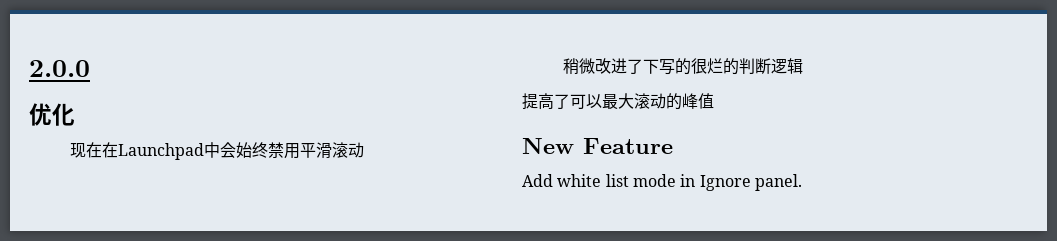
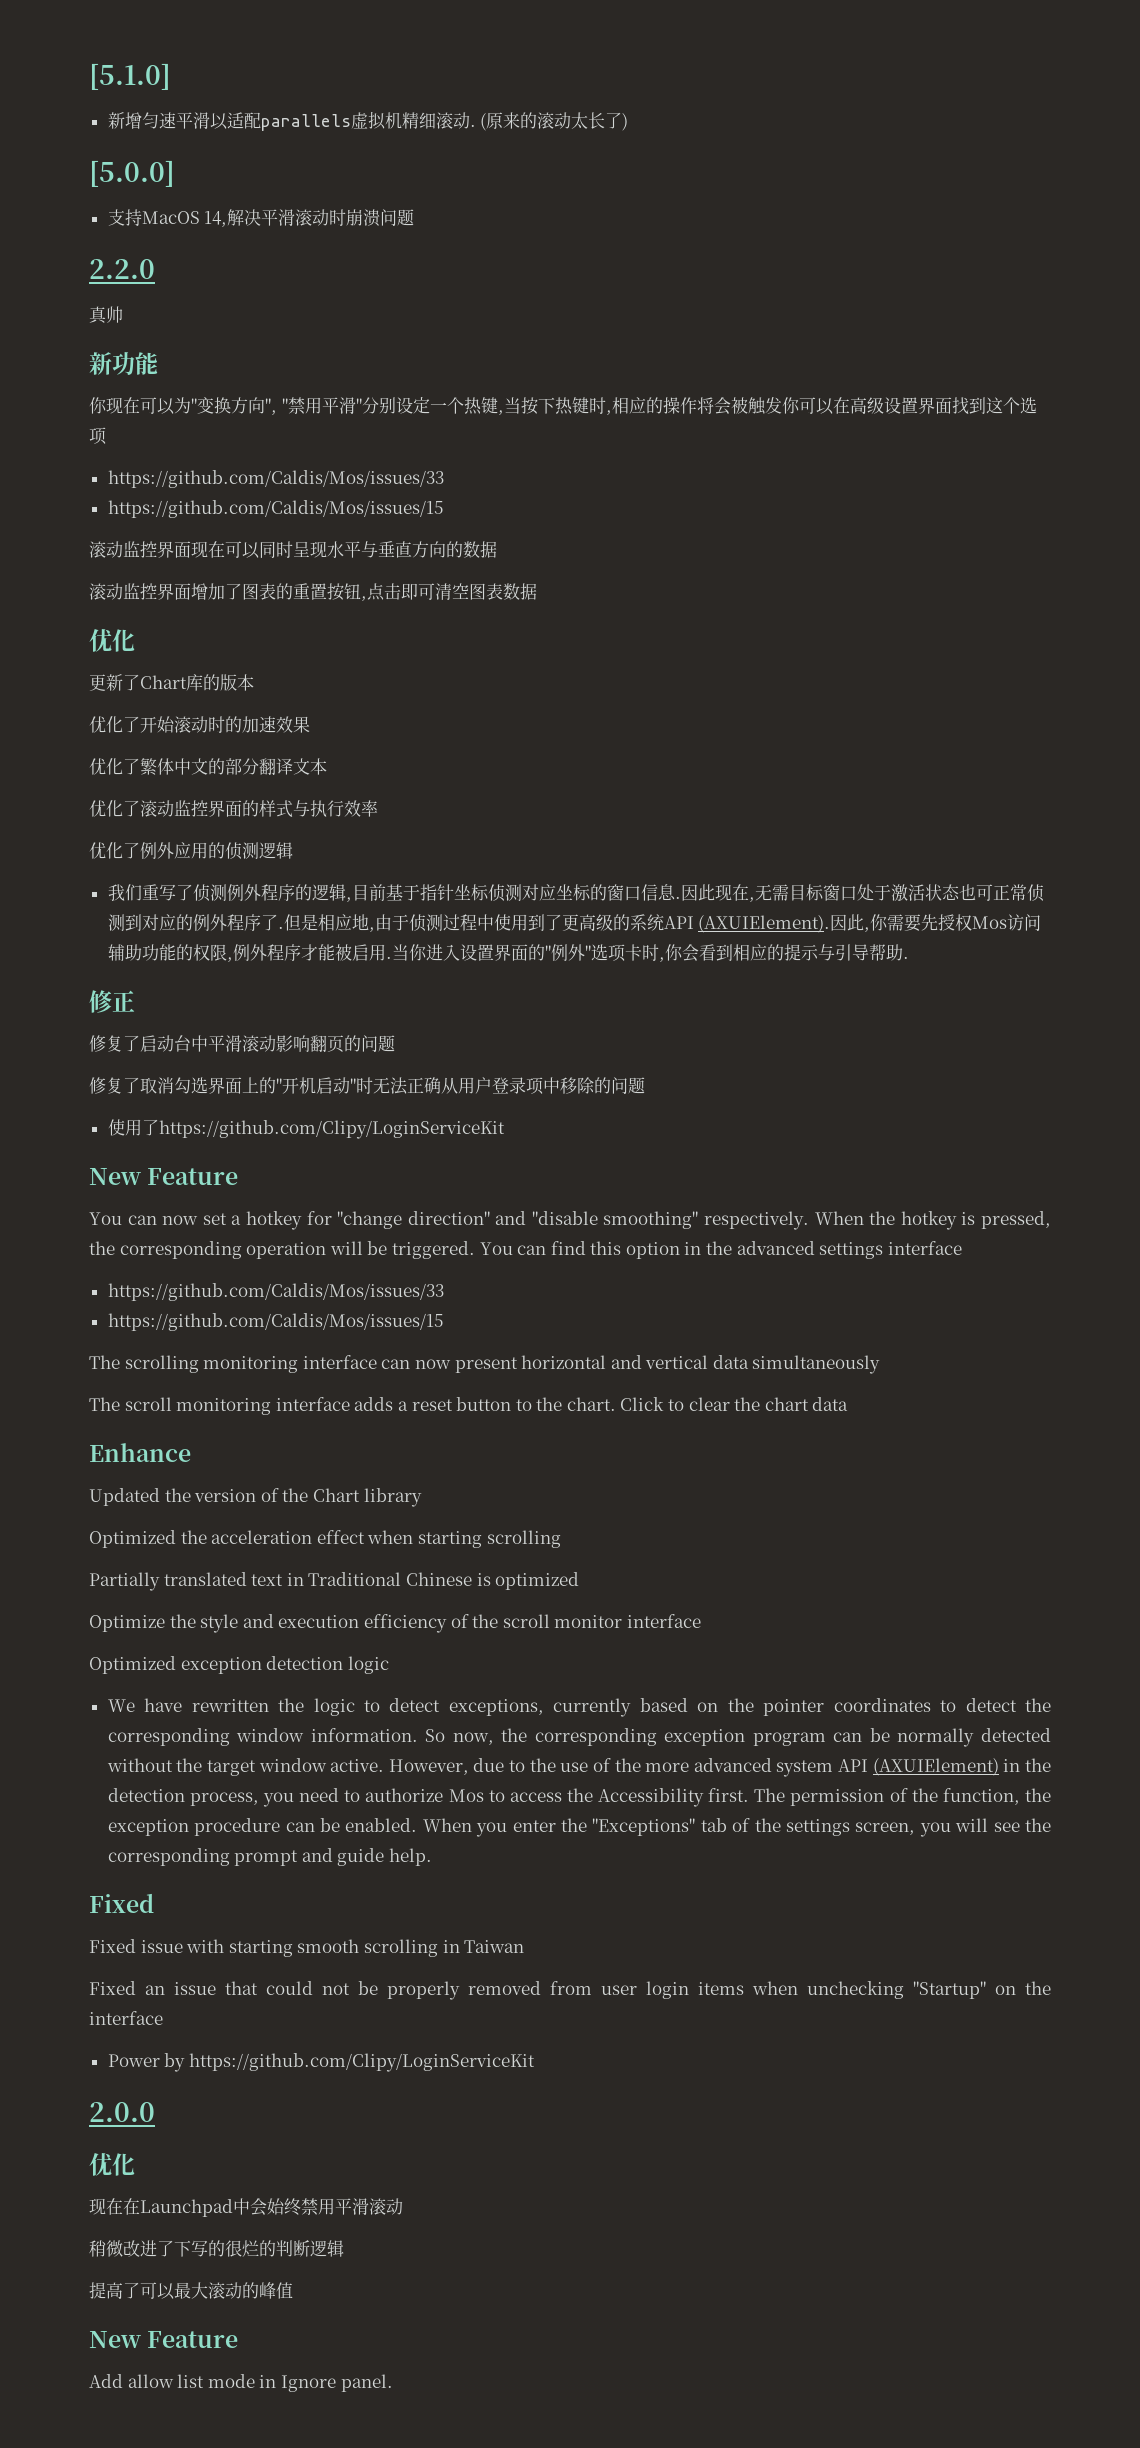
+ [5.1.0]
+ 新增匀速平滑以适配parallels虚拟机精细滚动. (原来的滚动太长了)
+ [5.0.0]
+ 支持MacOS 14,解决平滑滚动时崩溃问题
+ 2.2.0
+ 真帅
+ 新功能
+ 你现在可以为"变换方向", "禁用平滑"分别设定一个热键,当按下热键时,相应的操作将会被触发你可以在高级设置界面找到这个选项
+ https://github.com/Caldis/Mos/issues/33
+ https://github.com/Caldis/Mos/issues/15
+ 滚动监控界面现在可以同时呈现水平与垂直方向的数据
+ 滚动监控界面增加了图表的重置按钮,点击即可清空图表数据
+ 优化
+ 更新了Chart库的版本
+ 优化了开始滚动时的加速效果
+ 优化了繁体中文的部分翻译文本
+ 优化了滚动监控界面的样式与执行效率
+ 优化了例外应用的侦测逻辑
+ 我们重写了侦测例外程序的逻辑,目前基于指针坐标侦测对应坐标的窗口信息.因此现在,无需目标窗口处于激活状态也可正常侦测到对应的例外程序了.但是相应地,由于侦测过程中使用到了更高级的系统API (AXUIElement).因此,你需要先授权Mos访问辅助功能的权限,例外程序才能被启用.当你进入设置界面的"例外"选项卡时,你会看到相应的提示与引导帮助.
+ 修正
+ 修复了启动台中平滑滚动影响翻页的问题
+ 修复了取消勾选界面上的"开机启动"时无法正确从用户登录项中移除的问题
+ 使用了https://github.com/Clipy/LoginServiceKit
+ New Feature
+ You can now set a hotkey for "change direction" and "disable smoothing" respectively. When the hotkey is pressed, the corresponding operation will be triggered. You can find this option in the advanced settings interface
+ https://github.com/Caldis/Mos/issues/33
+ https://github.com/Caldis/Mos/issues/15
+ The scrolling monitoring interface can now present horizontal and vertical data simultaneously
+ The scroll monitoring interface adds a reset button to the chart. Click to clear the chart data
+ Enhance
+ Updated the version of the Chart library
+ Optimized the acceleration effect when starting scrolling
+ Partially translated text in Traditional Chinese is optimized
+ Optimize the style and execution efficiency of the scroll monitor interface
+ Optimized exception detection logic
+ We have rewritten the logic to detect exceptions, currently based on the pointer coordinates to detect the corresponding window information. So now, the corresponding exception program can be normally detected without the target window active. However, due to the use of the more advanced system API (AXUIElement) in the detection process, you need to authorize Mos to access the Accessibility first. The permission of the function, the exception procedure can be enabled. When you enter the "Exceptions" tab of the settings screen, you will see the corresponding prompt and guide help.
+ Fixed
+ Fixed issue with starting smooth scrolling in Taiwan
+ Fixed an issue that could not be properly removed from user login items when unchecking "Startup" on the interface
+ Power by https://github.com/Clipy/LoginServiceKit
- Add white list mode in Ignore panel.
+ Add allow list mode in Ignore panel.

